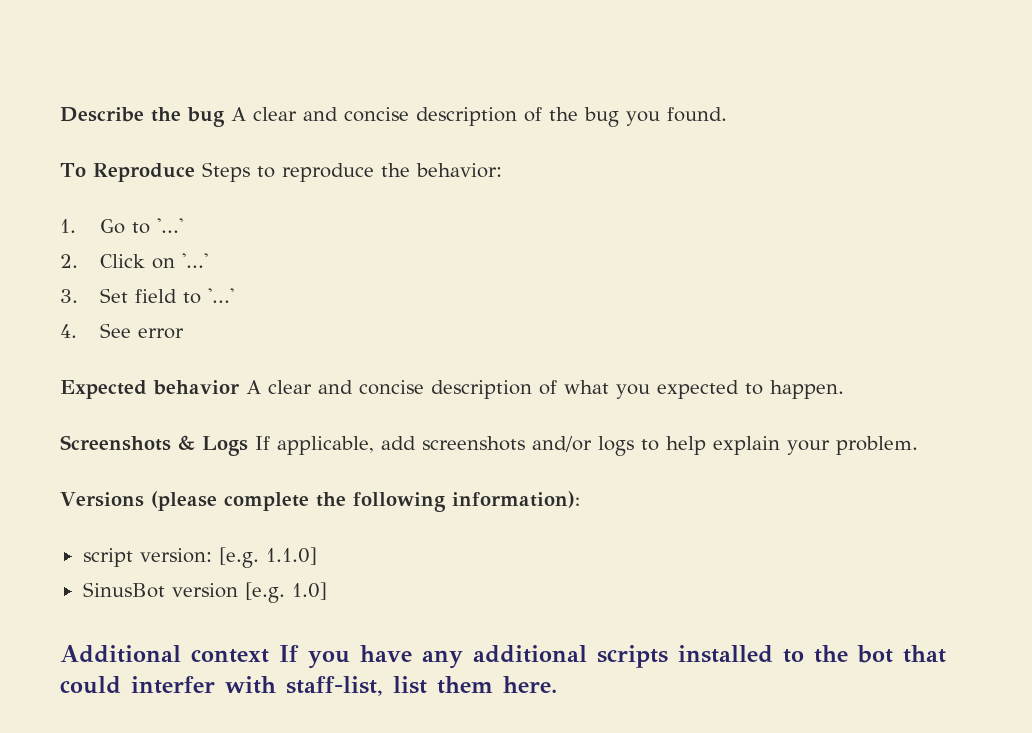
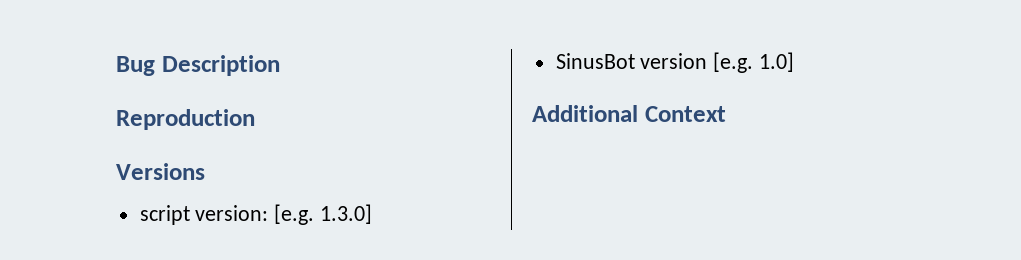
- Describe the bug A clear and concise description of the bug you found.
- To Reproduce Steps to reproduce the behavior:
- 1. Go to '...'
- 2. Click on '...'
- 3. Set field to '...'
- 4. See error
- Expected behavior A clear and concise description of what you expected to happen.
- Screenshots & Logs If applicable, add screenshots and/or logs to help explain your problem.
- Versions (please complete the following information):
+ Bug Description
+ Reproduction
+ Versions
- script version: [e.g. 1.1.0]
+ script version: [e.g. 1.3.0]
- Additional context If you have any additional scripts installed to the bot that could interfer with staff-list, list them here.
+ Additional Context

